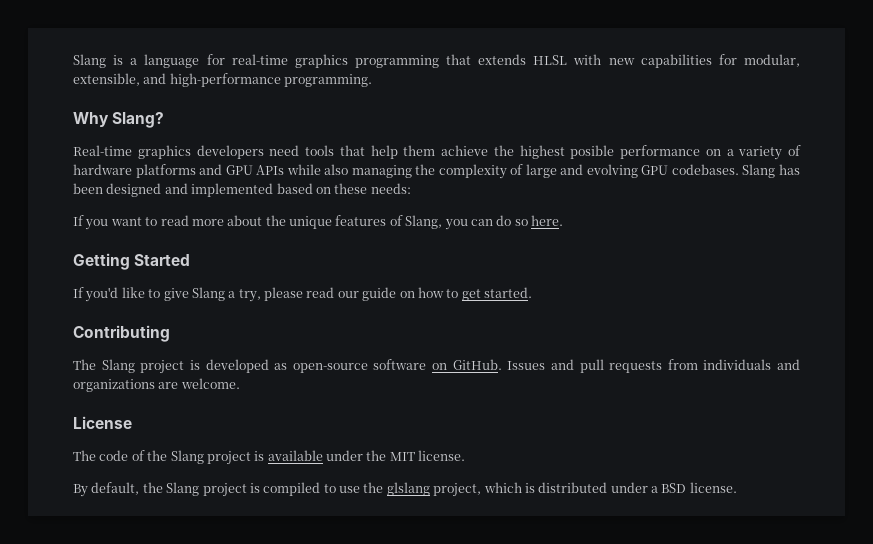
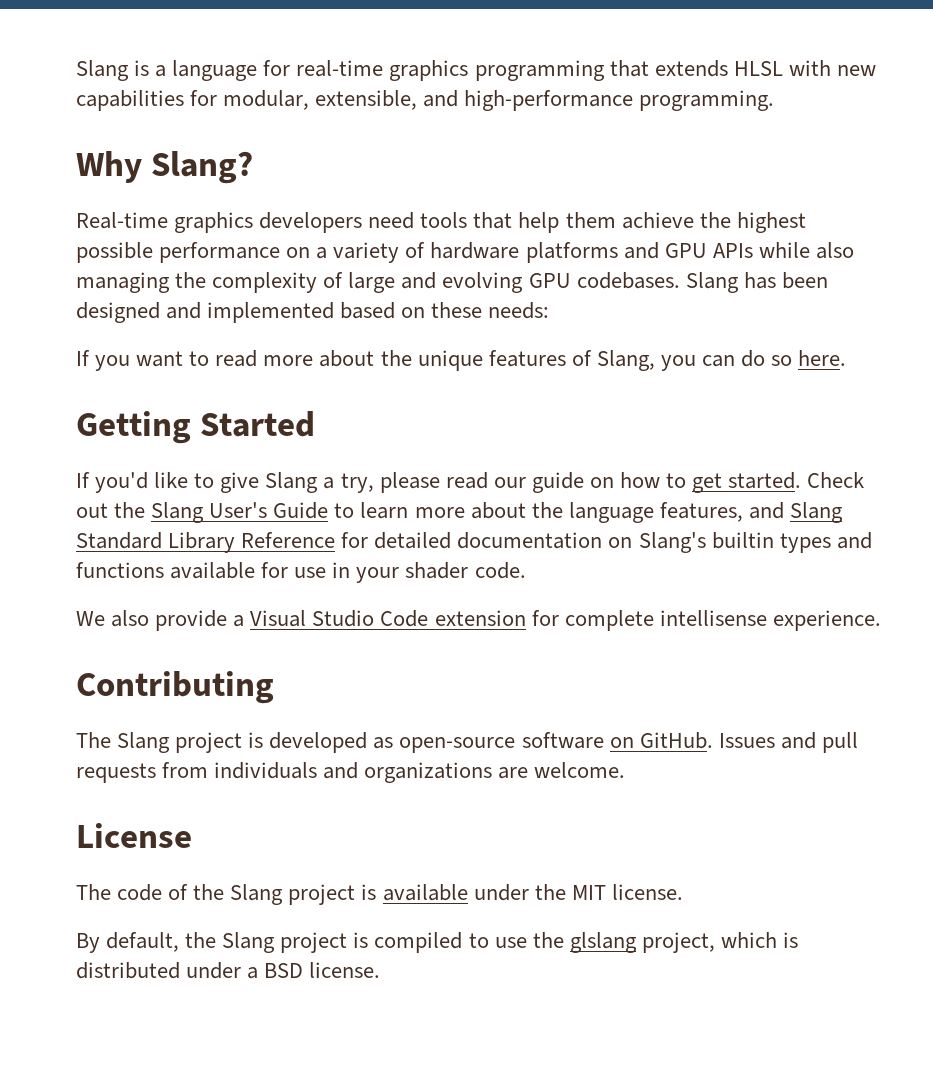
- Real-time graphics developers need tools that help them achieve the highest posible performance on a variety of hardware platforms and GPU APIs while also managing the complexity of large and evolving GPU codebases.
+ Real-time graphics developers need tools that help them achieve the highest possible performance on a variety of hardware platforms and GPU APIs while also managing the complexity of large and evolving GPU codebases.
+ Check out the Slang User's Guide to learn more about the language features, and Slang Standard Library Reference for detailed documentation on Slang's builtin types and functions available for use in your shader code.
+ We also provide a Visual Studio Code extension for complete intellisense experience.

